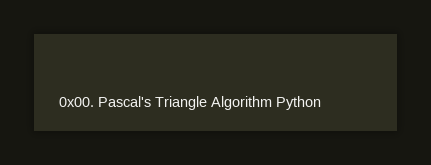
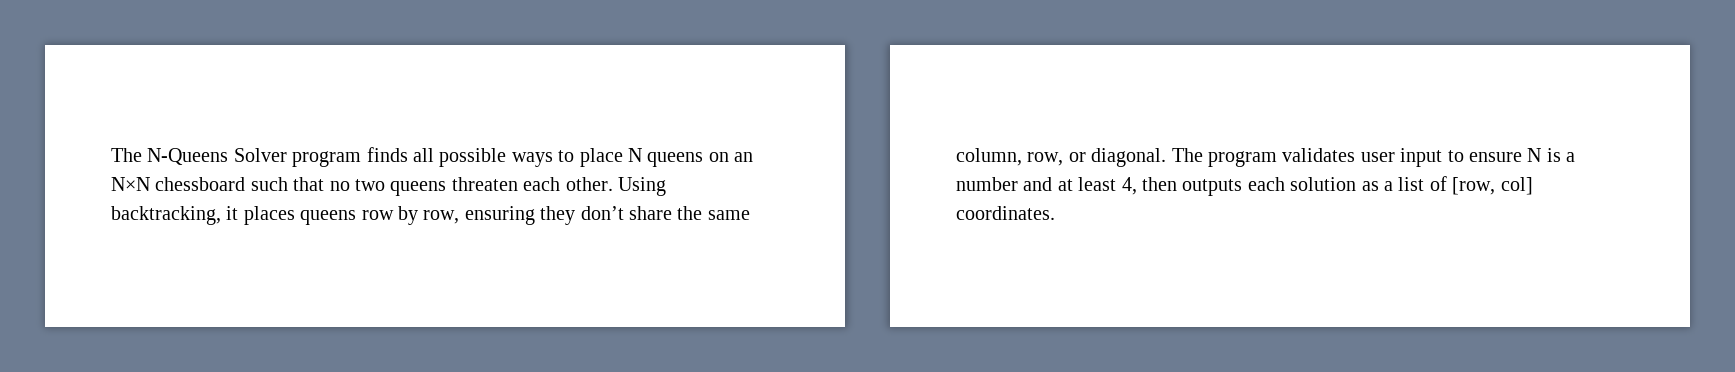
- 0x00. Pascal's Triangle Algorithm Python
+ The N-Queens Solver program finds all possible ways to place N queens on an N×N chessboard such that no two queens threaten each other. Using backtracking, it places queens row by row, ensuring they don’t share the same column, row, or diagonal. The program validates user input to ensure N is a number and at least 4, then outputs each solution as a list of [row, col] coordinates.

